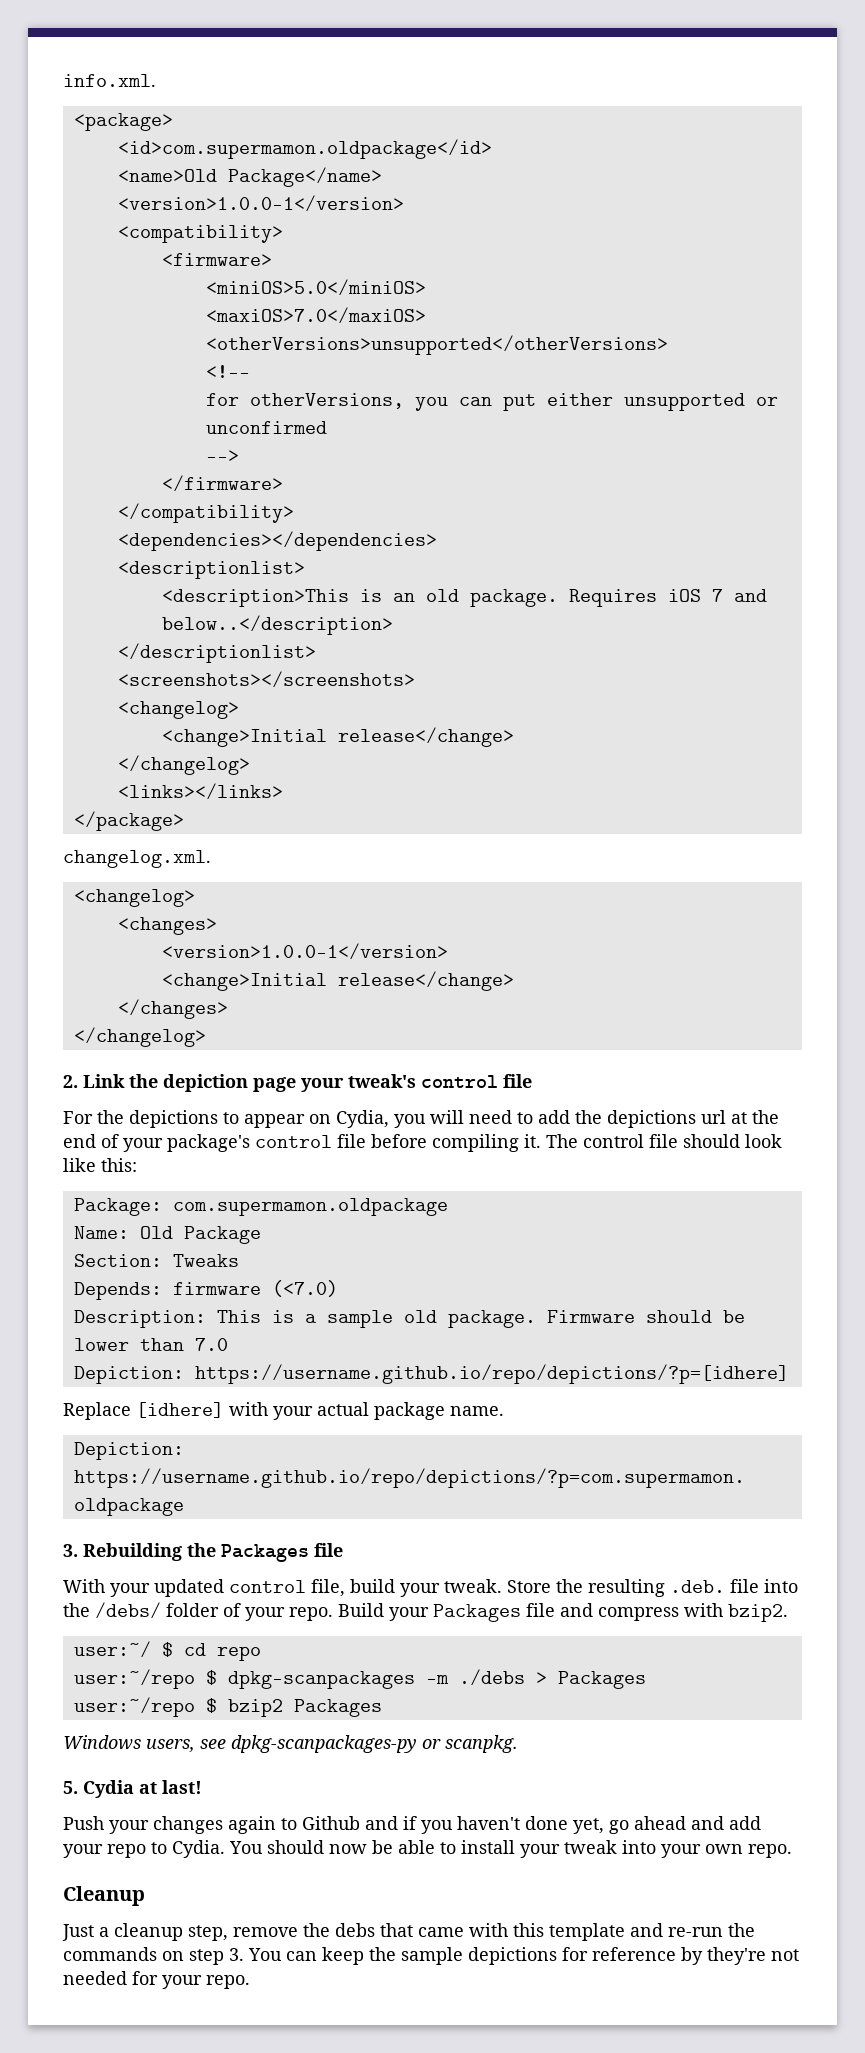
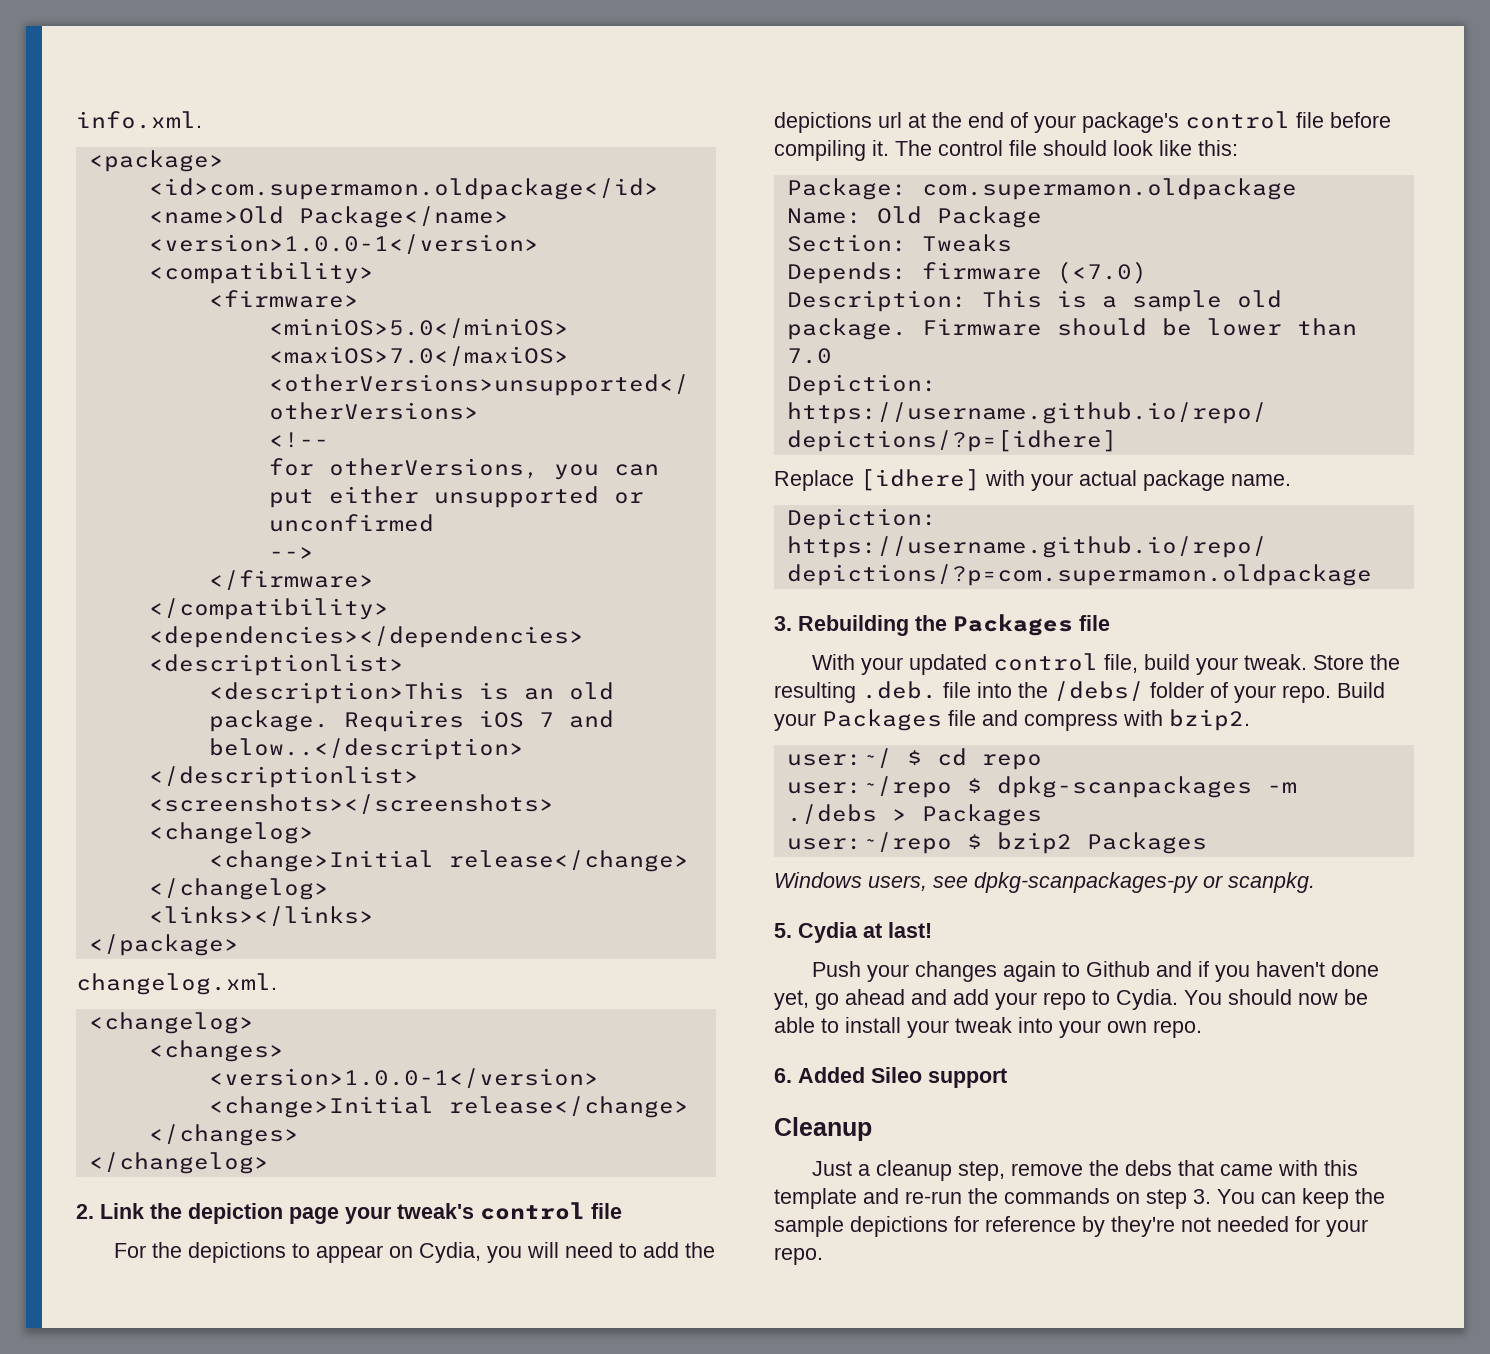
+ 6. Added Sileo support

